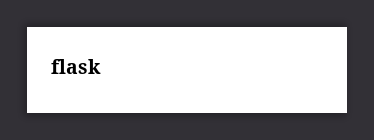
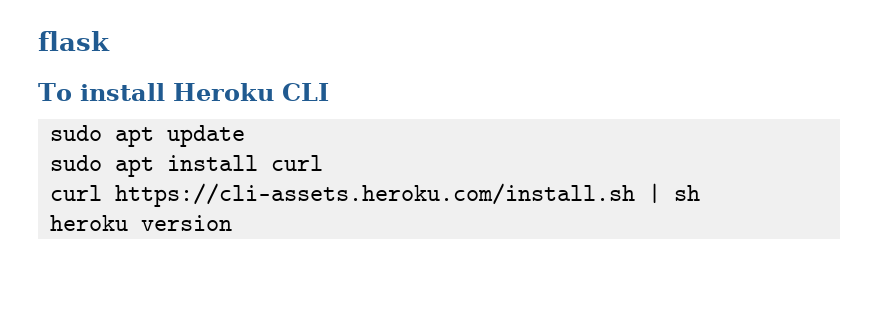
+ To install Heroku CLI
+ sudo apt update
+ sudo apt install curl
+ curl https://cli-assets.heroku.com/install.sh | sh
+ heroku version

